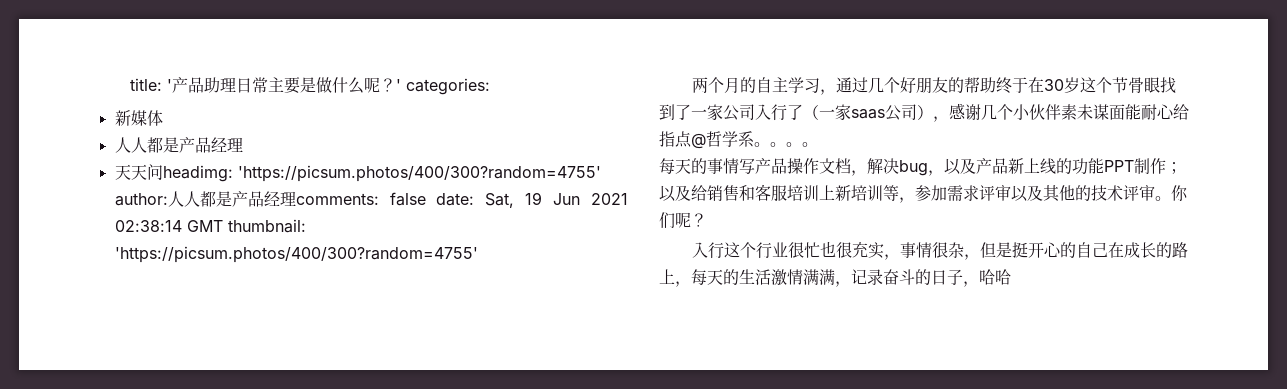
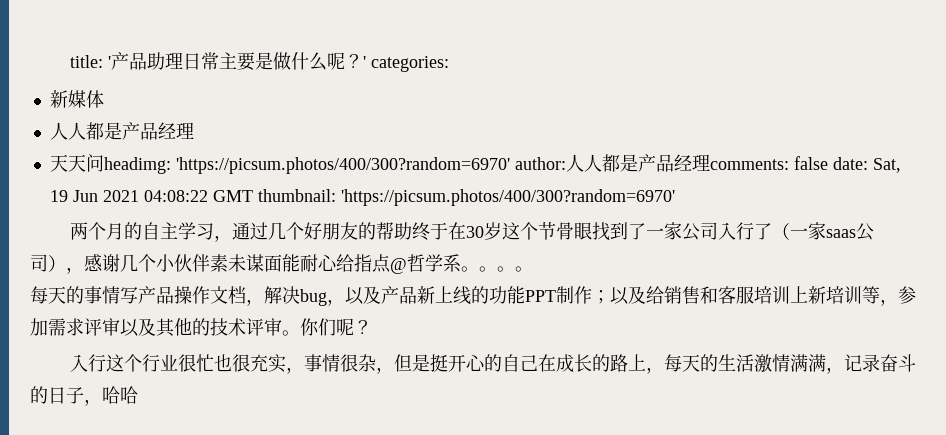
- 天天问headimg: 'https://picsum.photos/400/300?random=4755' author:人人都是产品经理comments: false date: Sat, 19 Jun 2021 02:38:14 GMT thumbnail: 'https://picsum.photos/400/300?random=4755'
+ 天天问headimg: 'https://picsum.photos/400/300?random=6970' author:人人都是产品经理comments: false date: Sat, 19 Jun 2021 04:08:22 GMT thumbnail: 'https://picsum.photos/400/300?random=6970'

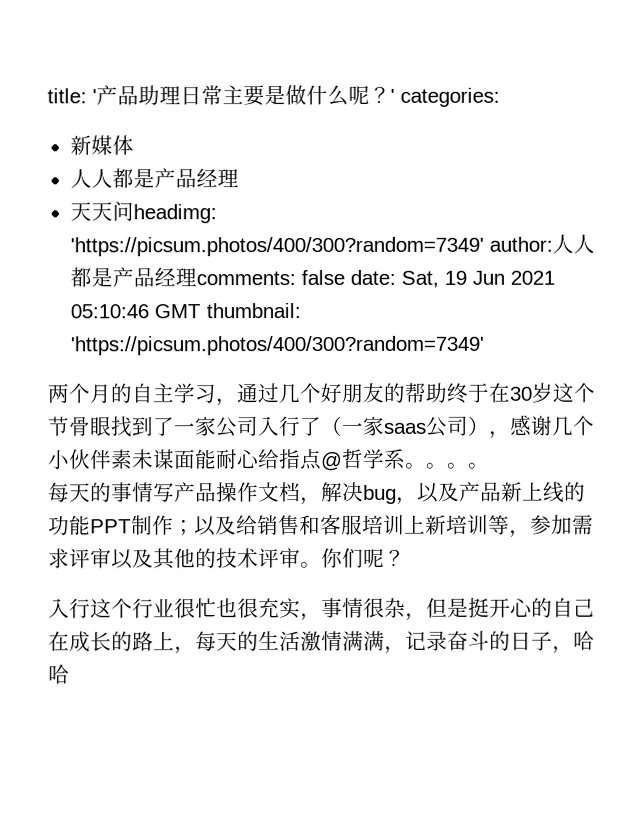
- 天天问headimg: 'https://picsum.photos/400/300?random=6970' author:人人都是产品经理comments: false date: Sat, 19 Jun 2021 04:08:22 GMT thumbnail: 'https://picsum.photos/400/300?random=6970'
+ 天天问headimg: 'https://picsum.photos/400/300?random=7349' author:人人都是产品经理comments: false date: Sat, 19 Jun 2021 05:10:46 GMT thumbnail: 'https://picsum.photos/400/300?random=7349'

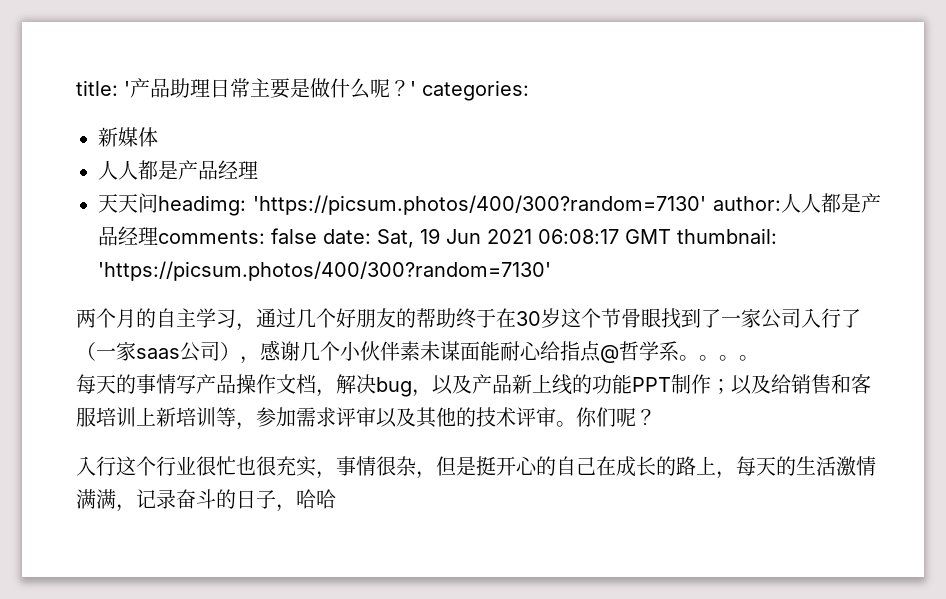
- 天天问headimg: 'https://picsum.photos/400/300?random=7349' author:人人都是产品经理comments: false date: Sat, 19 Jun 2021 05:10:46 GMT thumbnail: 'https://picsum.photos/400/300?random=7349'
+ 天天问headimg: 'https://picsum.photos/400/300?random=7130' author:人人都是产品经理comments: false date: Sat, 19 Jun 2021 06:08:17 GMT thumbnail: 'https://picsum.photos/400/300?random=7130'

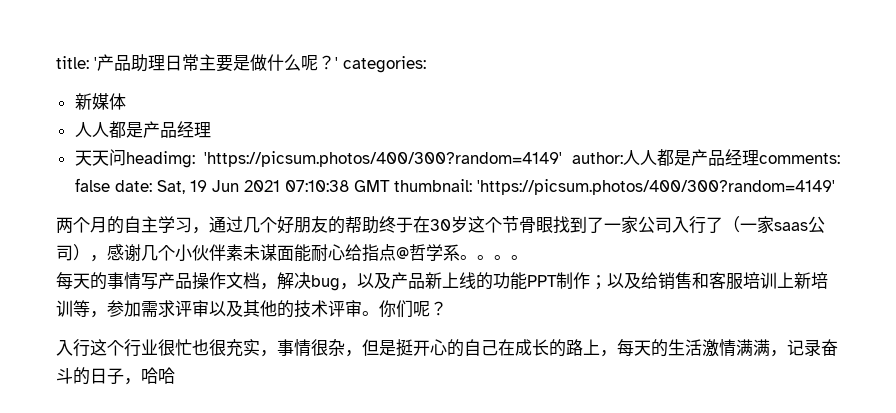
- 天天问headimg: 'https://picsum.photos/400/300?random=7130' author:人人都是产品经理comments: false date: Sat, 19 Jun 2021 06:08:17 GMT thumbnail: 'https://picsum.photos/400/300?random=7130'
+ 天天问headimg: 'https://picsum.photos/400/300?random=4149' author:人人都是产品经理comments: false date: Sat, 19 Jun 2021 07:10:38 GMT thumbnail: 'https://picsum.photos/400/300?random=4149'

